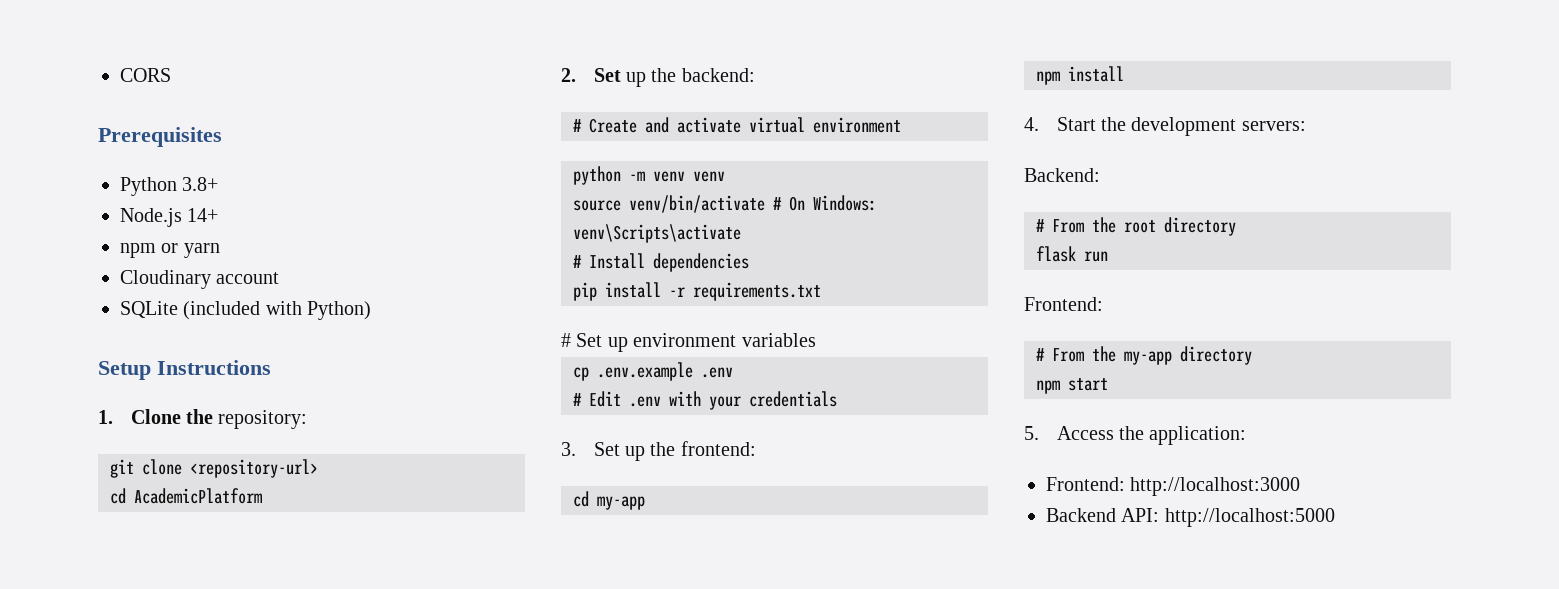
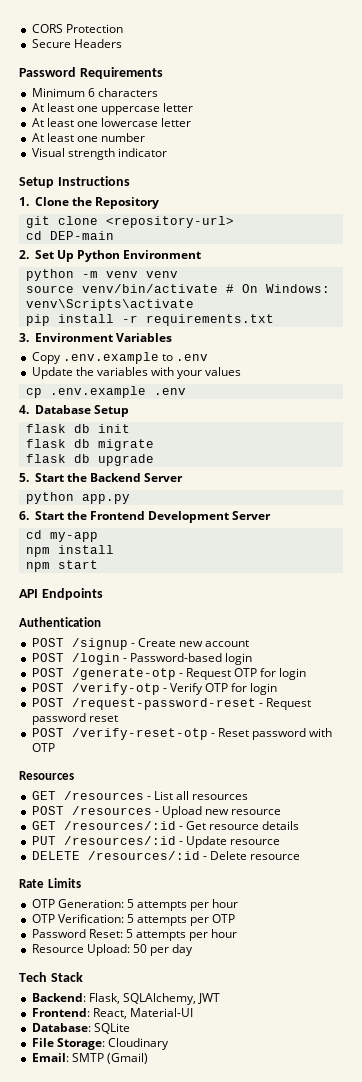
- CORS
- Prerequisites
- Python 3.8+
- Node.js 14+
- npm or yarn
- Cloudinary account
- SQLite (included with Python)
+ CORS Protection
+ Secure Headers
+ Password Requirements
+ Minimum 6 characters
+ At least one uppercase letter
+ At least one lowercase letter
+ At least one number
+ Visual strength indicator
- 1. Clone the repository:
+ 1. Clone the Repository
- cd AcademicPlatform
+ cd DEP-main
- 2. Set up the backend:
- # Create and activate virtual environment
+ 2. Set Up Python Environment
- # Install dependencies
- # Set up environment variables
+ 3. Environment Variables
+ Copy .env.example to .env
+ Update the variables with your values
  cp .env.example .env
- # Edit .env with your credentials
- 3. Set up the frontend:
+ 4. Database Setup
+ flask db init
+ flask db migrate
+ flask db upgrade
+ 5. Start the Backend Server
+ python app.py
+ 6. Start the Frontend Development Server
  cd my-app
  npm install
- 4. Start the development servers:
- Backend:
- # From the root directory
- flask run
- Frontend:
- # From the my-app directory
  npm start
- 5. Access the application:
- Frontend: http://localhost:3000
- Backend API: http://localhost:5000
+ API Endpoints
+ Authentication
+ POST /signup - Create new account
+ POST /login - Password-based login
+ POST /generate-otp - Request OTP for login
+ POST /verify-otp - Verify OTP for login
+ POST /request-password-reset - Request password reset
+ POST /verify-reset-otp - Reset password with OTP
+ Resources
+ GET /resources - List all resources
+ POST /resources - Upload new resource
+ GET /resources/:id - Get resource details
+ PUT /resources/:id - Update resource
+ DELETE /resources/:id - Delete resource
+ Rate Limits
+ OTP Generation: 5 attempts per hour
+ OTP Verification: 5 attempts per OTP
+ Password Reset: 5 attempts per hour
+ Resource Upload: 50 per day
+ Tech Stack
+ Backend: Flask, SQLAlchemy, JWT
+ Frontend: React, Material-UI
+ Database: SQLite
+ File Storage: Cloudinary
+ Email: SMTP (Gmail)

